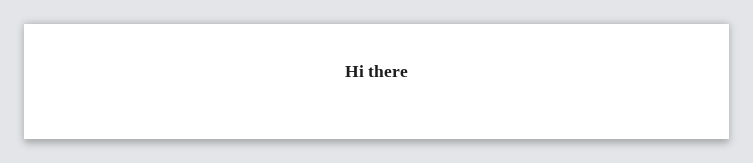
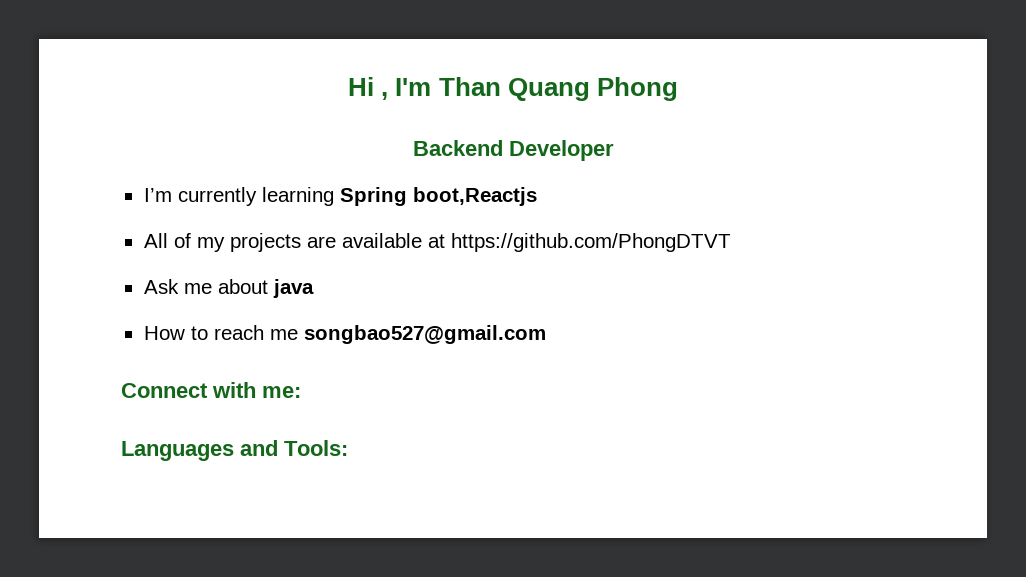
- Hi there
+ Hi , I'm Than Quang Phong
+ Backend Developer
+ I’m currently learning Spring boot,Reactjs
+ All of my projects are available at https://github.com/PhongDTVT
+ Ask me about java
+ How to reach me songbao527@gmail.com
+ Connect with me:
+ Languages and Tools:

